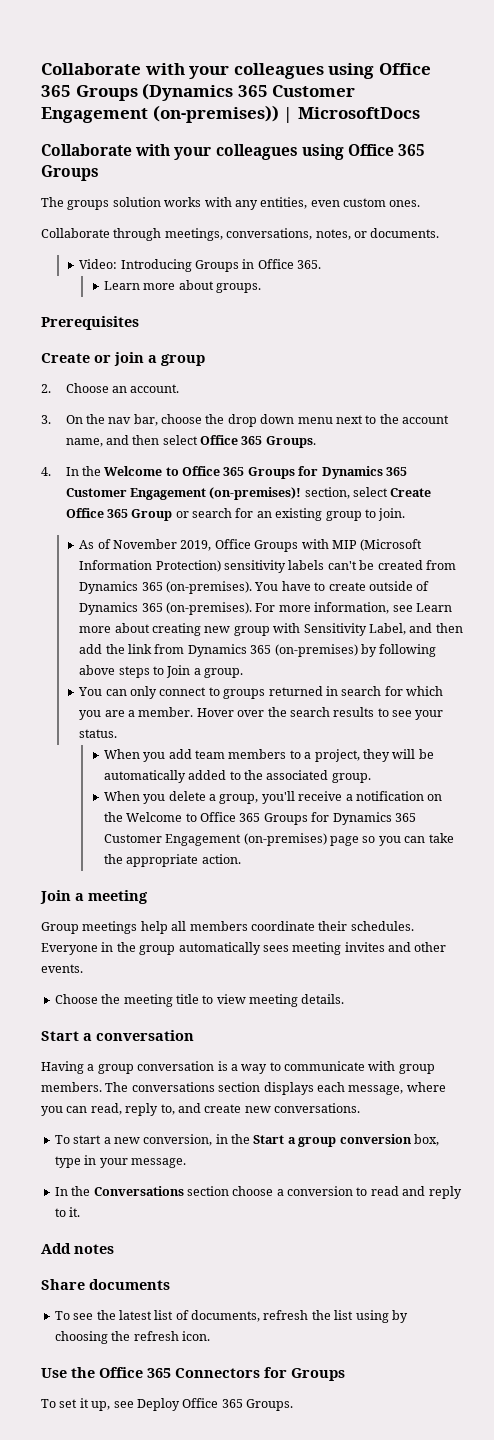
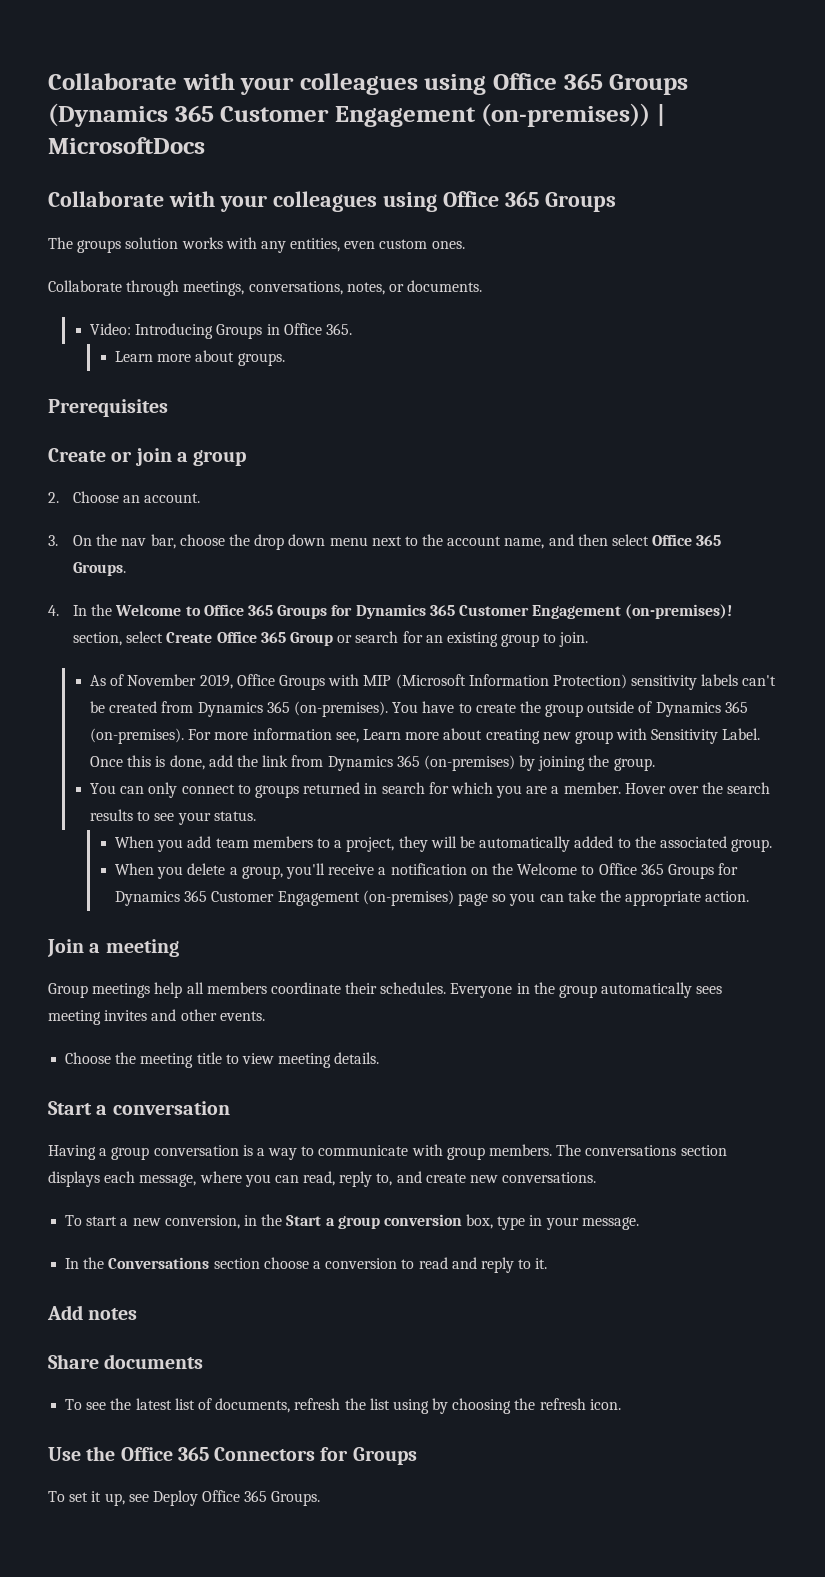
- You have to create outside of Dynamics 365 (on-premises).
+ You have to create the group outside of Dynamics 365 (on-premises).
- For more information, see Learn more about creating new group with Sensitivity Label, and then add the link from Dynamics 365 (on-premises) by following above steps to Join a group.
+ For more information see, Learn more about creating new group with Sensitivity Label. Once this is done, add the link from Dynamics 365 (on-premises) by joining the group.

